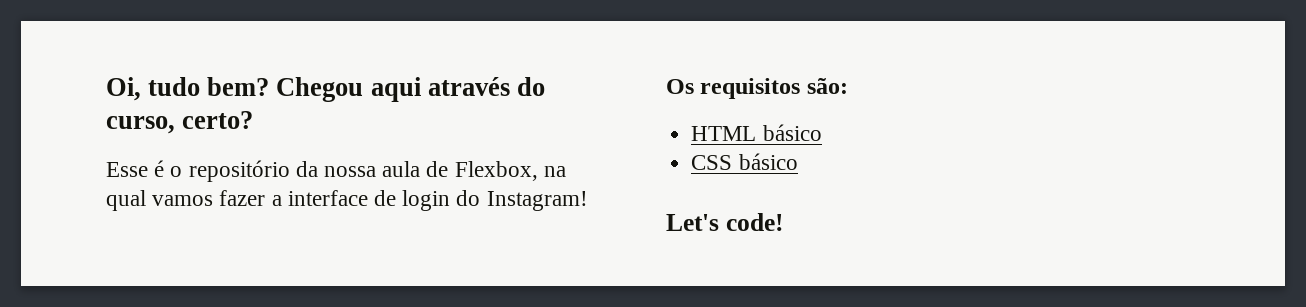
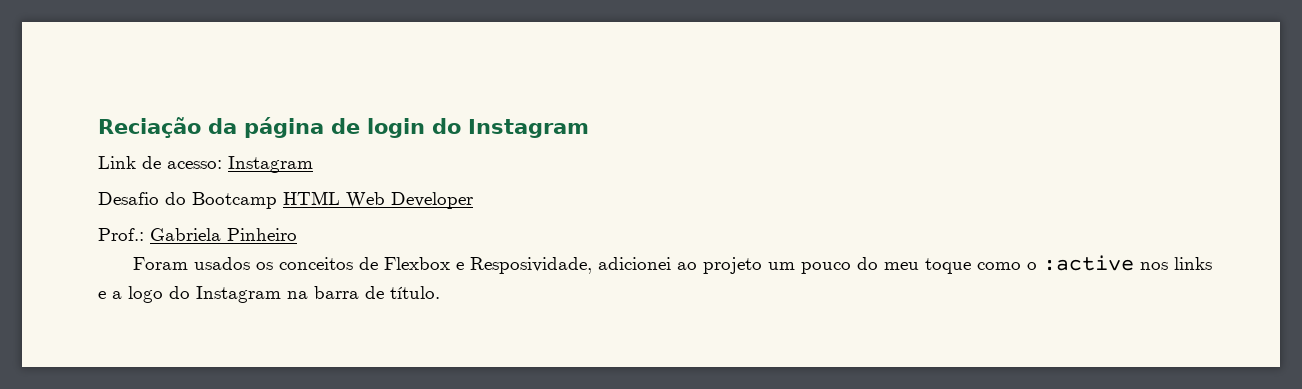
- Oi, tudo bem? Chegou aqui através do curso, certo?
- Esse é o repositório da nossa aula de Flexbox, na qual vamos fazer a interface de login do Instagram!
- Os requisitos são:
- HTML básico
- CSS básico
- Let's code!
+ Reciação da página de login do Instagram
+ Link de acesso: Instagram
+ Desafio do Bootcamp HTML Web Developer
+ Prof.: Gabriela Pinheiro
+ Foram usados os conceitos de Flexbox e Resposividade, adicionei ao projeto um pouco do meu toque como o :active nos links e a logo do Instagram na barra de título.

